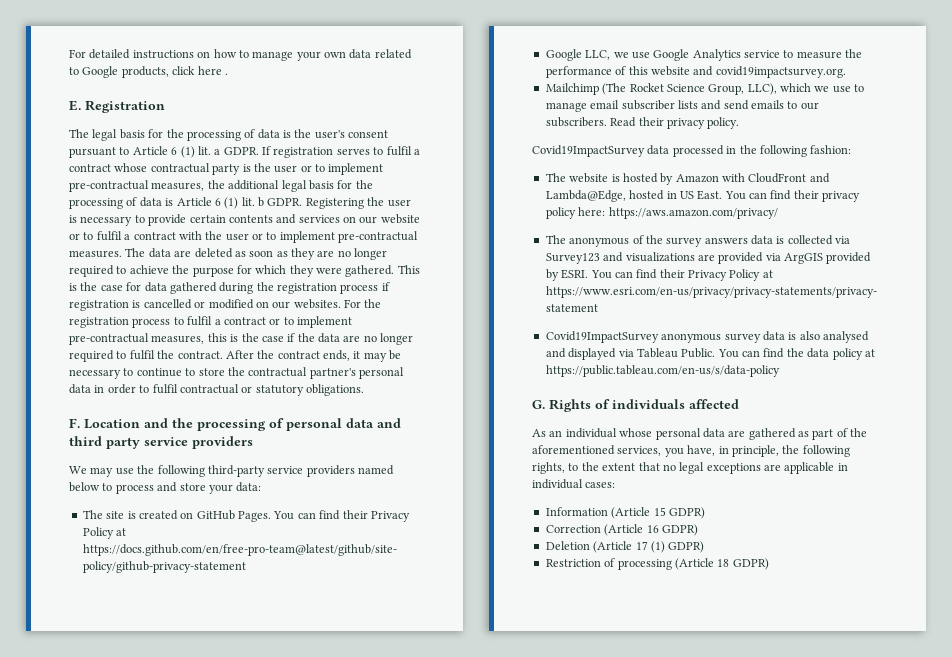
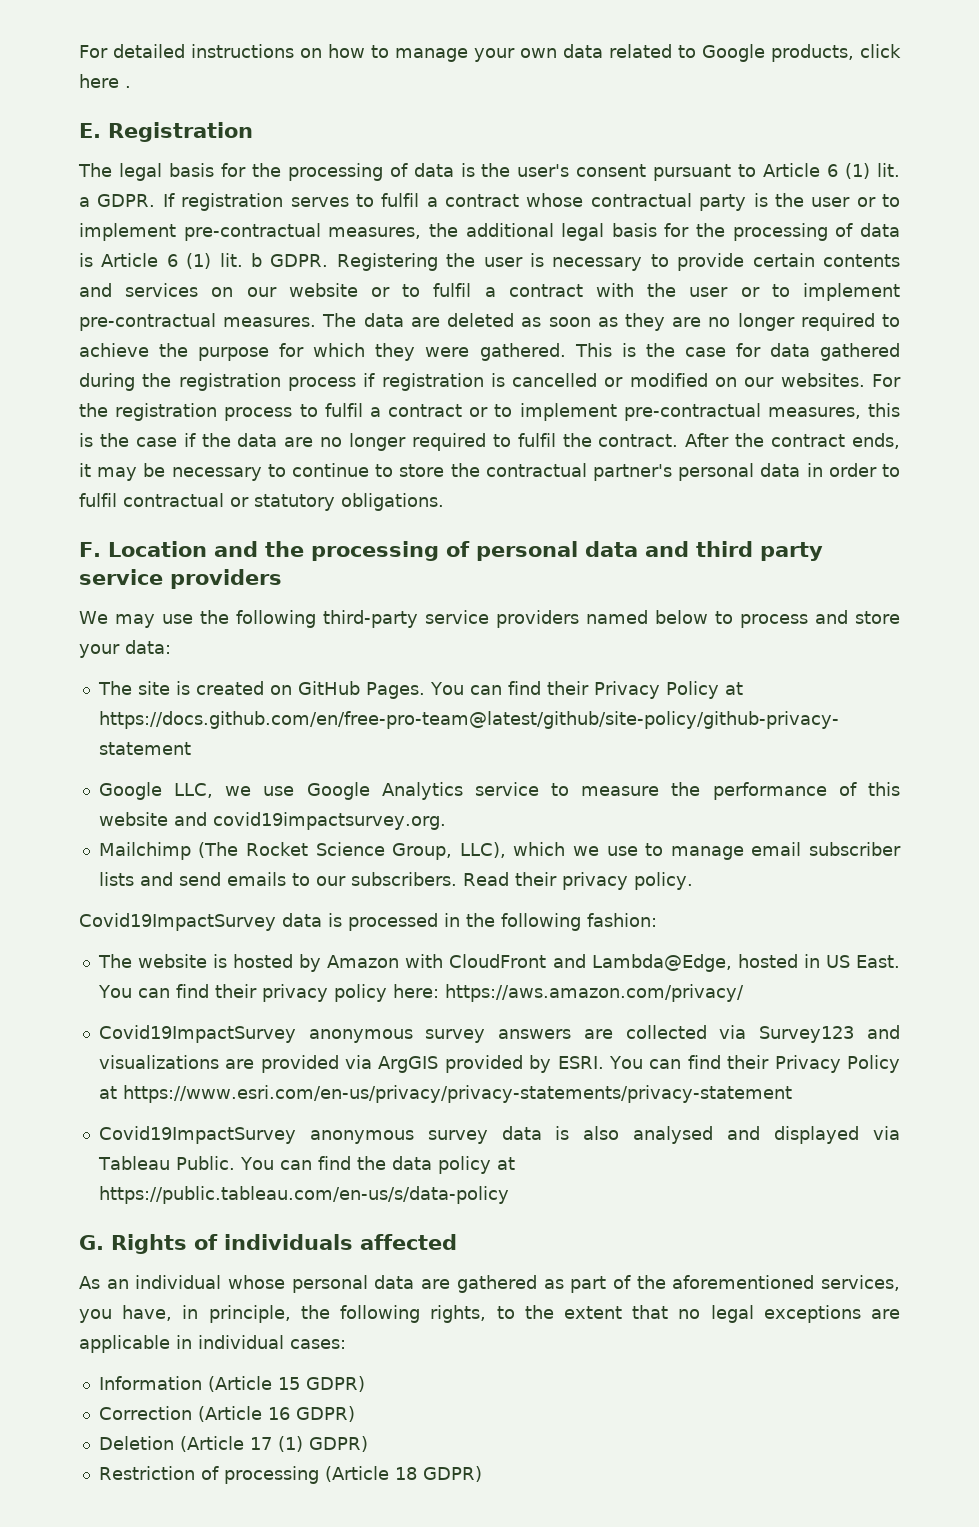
- Covid19ImpactSurvey data processed in the following fashion:
+ Covid19ImpactSurvey data is processed in the following fashion:
- The anonymous of the survey answers data is collected via Survey123 and visualizations are provided via ArgGIS provided by ESRI.
+ Covid19ImpactSurvey anonymous survey answers are collected via Survey123 and visualizations are provided via ArgGIS provided by ESRI.

